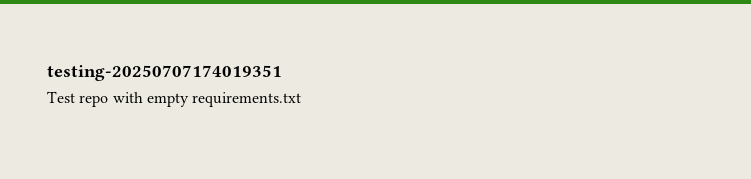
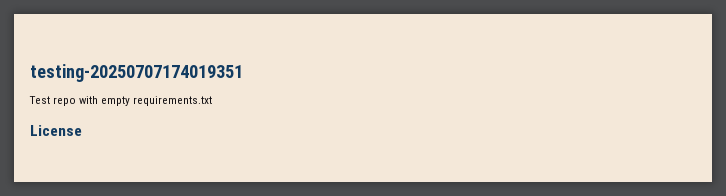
+ License

